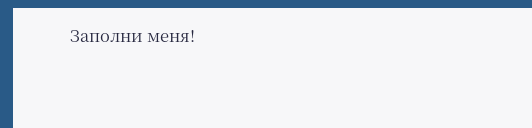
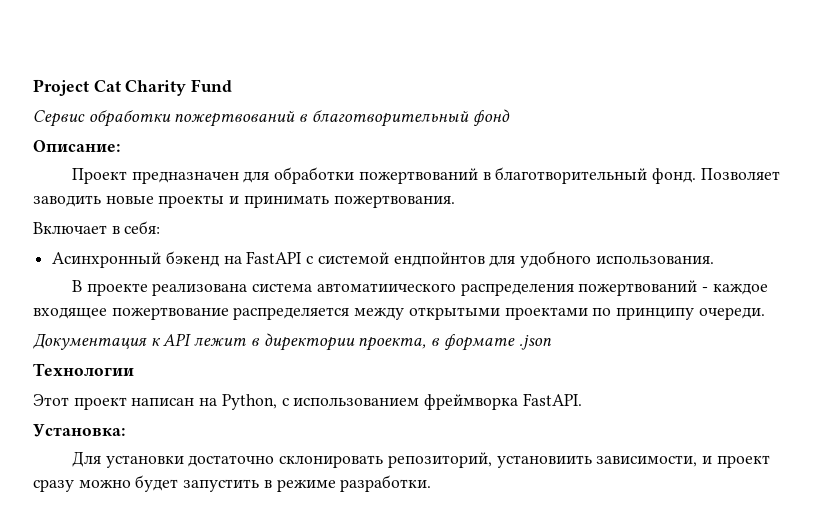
- Заполни меня!
+ Project Cat Charity Fund
+ Сервис обработки пожертвований в благотворительный фонд
+ Описание:
+ Проект предназначен для обработки пожертвований в благотворительный фонд. Позволяет заводить новые проекты и принимать пожертвования.
+ Включает в себя:
+ Асинхронный бэкенд на FastAPI с системой ендпойнтов для удобного использования.
+ В проекте реализована система автоматиического распределения пожертвований - каждое входящее пожертвование распределяется между открытыми проектами по принципу очереди.
+ Документация к API лежит в директории проекта, в формате .json
+ Технологии
+ Этот проект написан на Python, с использованием фреймворка FastAPI.
+ Установка:
+ Для установки достаточно склонировать репозиторий, установиить зависимости, и проект сразу можно будет запустить в режиме разработки.

